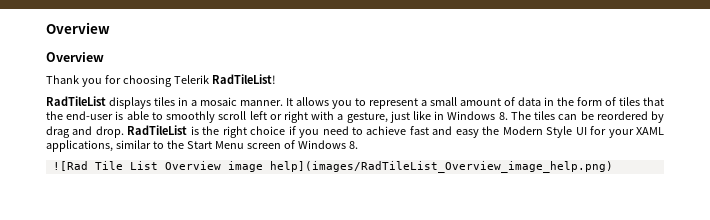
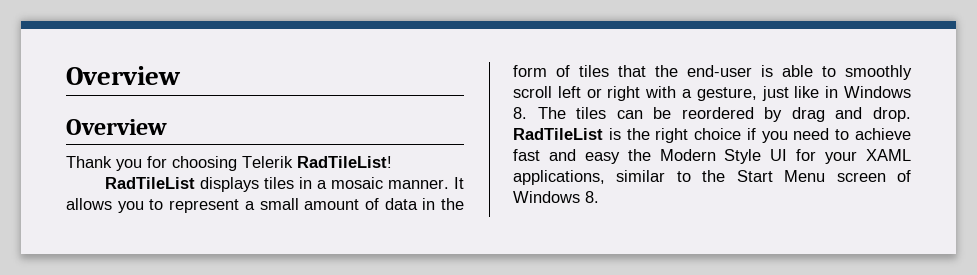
- ![Rad Tile List Overview image help](images/RadTileList_Overview_image_help.png)

